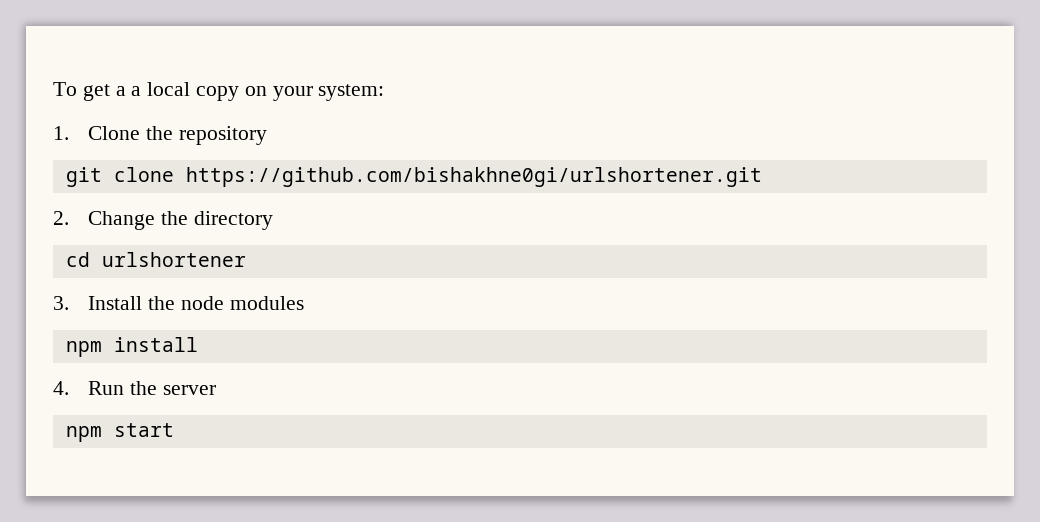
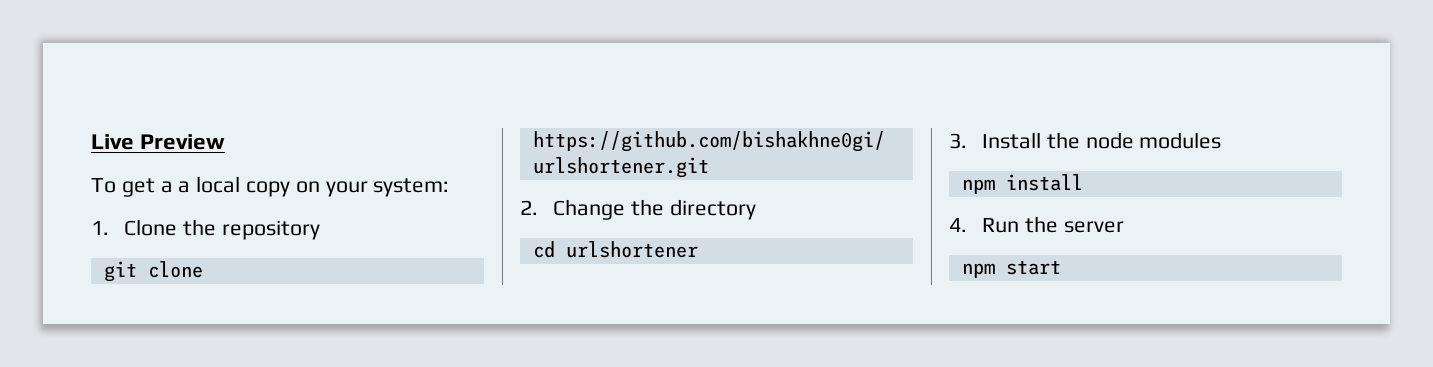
+ Live Preview

